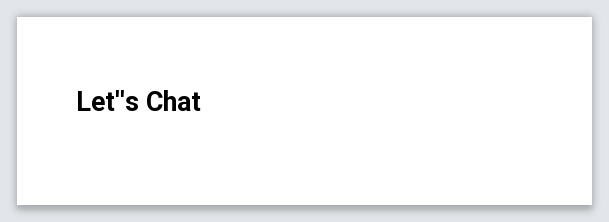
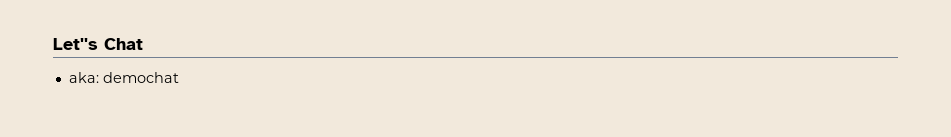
+ aka: demochat

